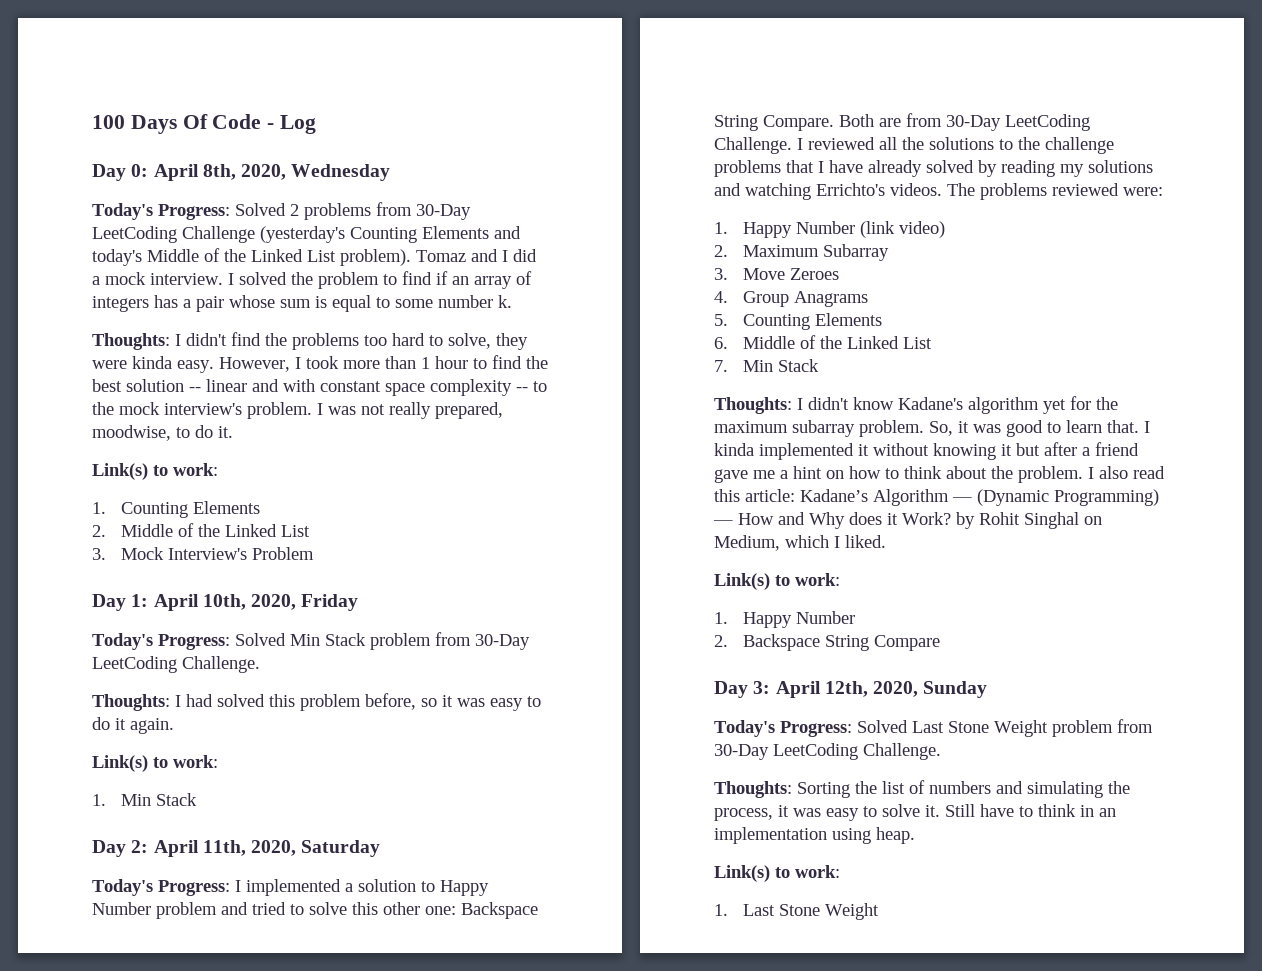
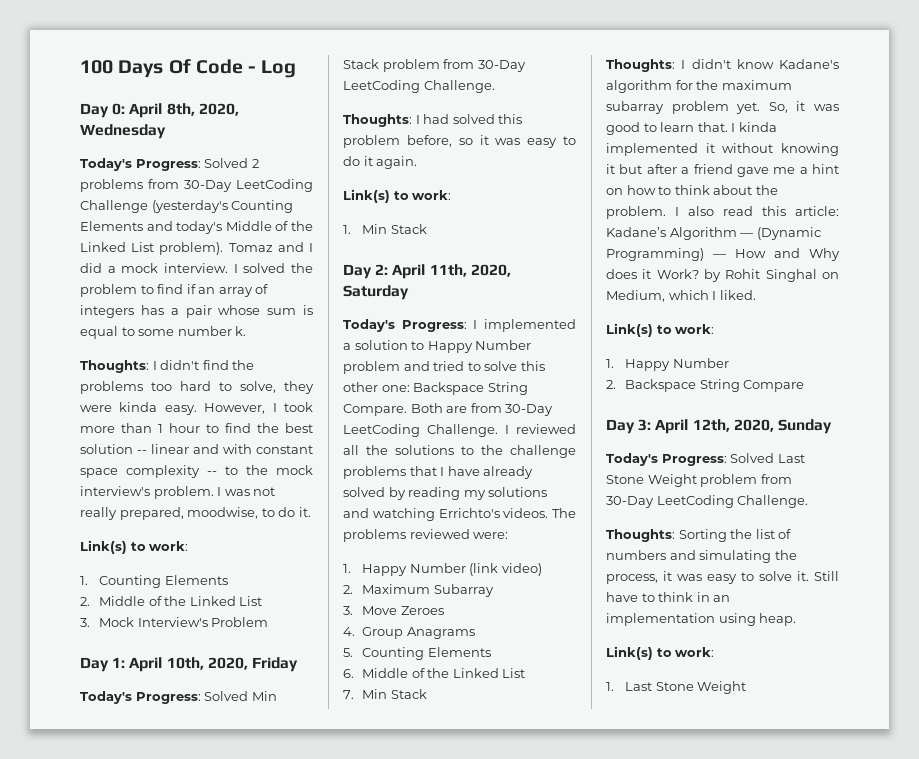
- Thoughts: I didn't know Kadane's algorithm yet for the maximum subarray problem.
+ Thoughts: I didn't know Kadane's algorithm for the maximum subarray problem yet.

